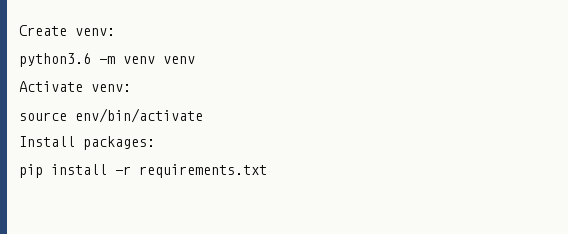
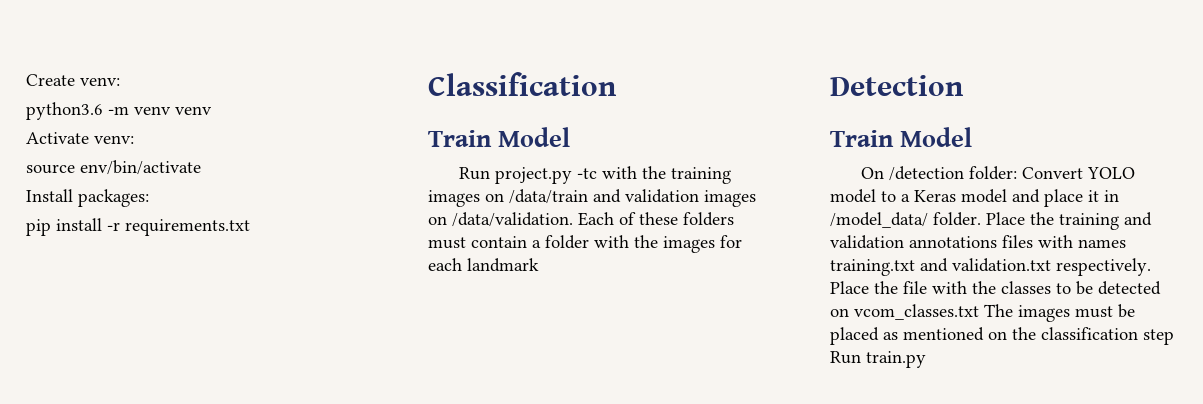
+ Classification
+ Train Model
+ Run project.py -tc with the training images on /data/train and validation images on /data/validation. Each of these folders must contain a folder with the images for each landmark
+ Detection
+ Train Model
+ On /detection folder: Convert YOLO model to a Keras model and place it in /model_data/ folder. Place the training and validation annotations files with names training.txt and validation.txt respectively. Place the file with the classes to be detected on vcom_classes.txt The images must be placed as mentioned on the classification step Run train.py

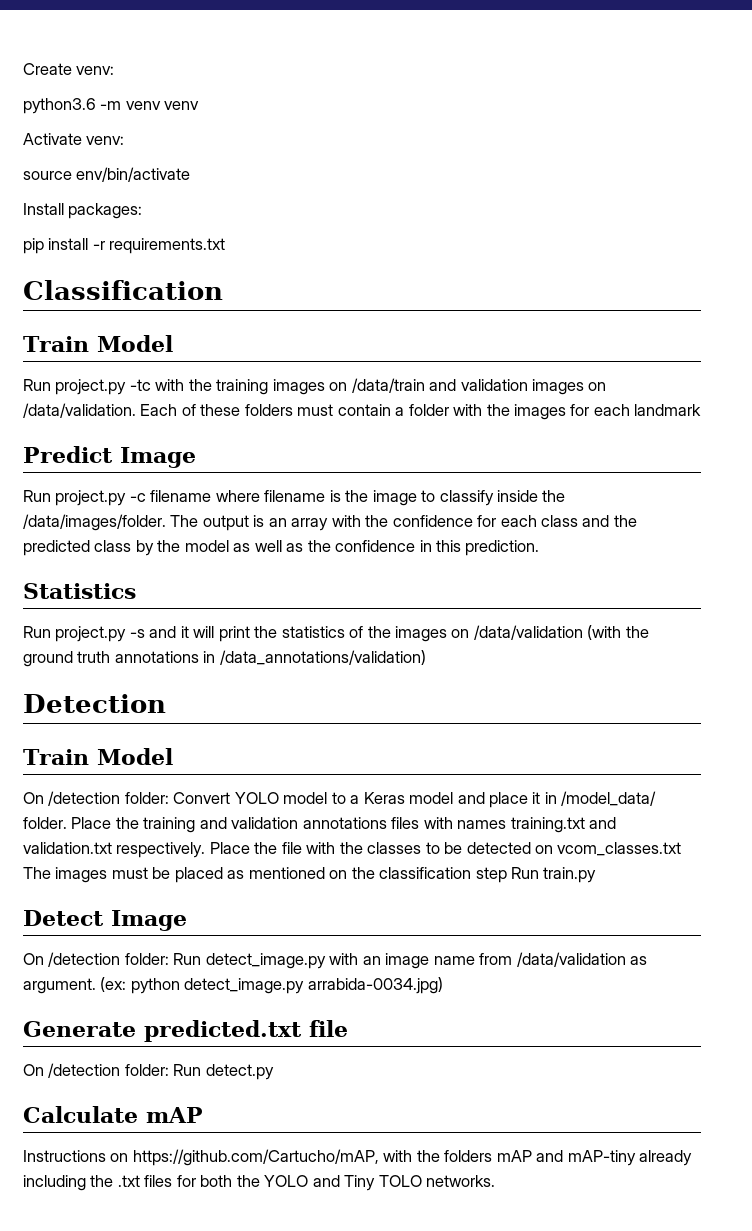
+ Predict Image
+ Run project.py -c filename where filename is the image to classify inside the /data/images/folder. The output is an array with the confidence for each class and the predicted class by the model as well as the confidence in this prediction.
+ Statistics
+ Run project.py -s and it will print the statistics of the images on /data/validation (with the ground truth annotations in /data_annotations/validation)
+ Detect Image
+ On /detection folder: Run detect_image.py with an image name from /data/validation as argument. (ex: python detect_image.py arrabida-0034.jpg)
+ Generate predicted.txt file
+ On /detection folder: Run detect.py
+ Calculate mAP
+ Instructions on https://github.com/Cartucho/mAP, with the folders mAP and mAP-tiny already including the .txt files for both the YOLO and Tiny TOLO networks.

